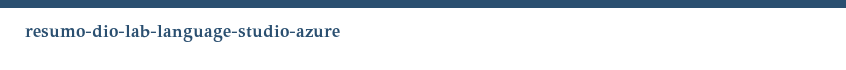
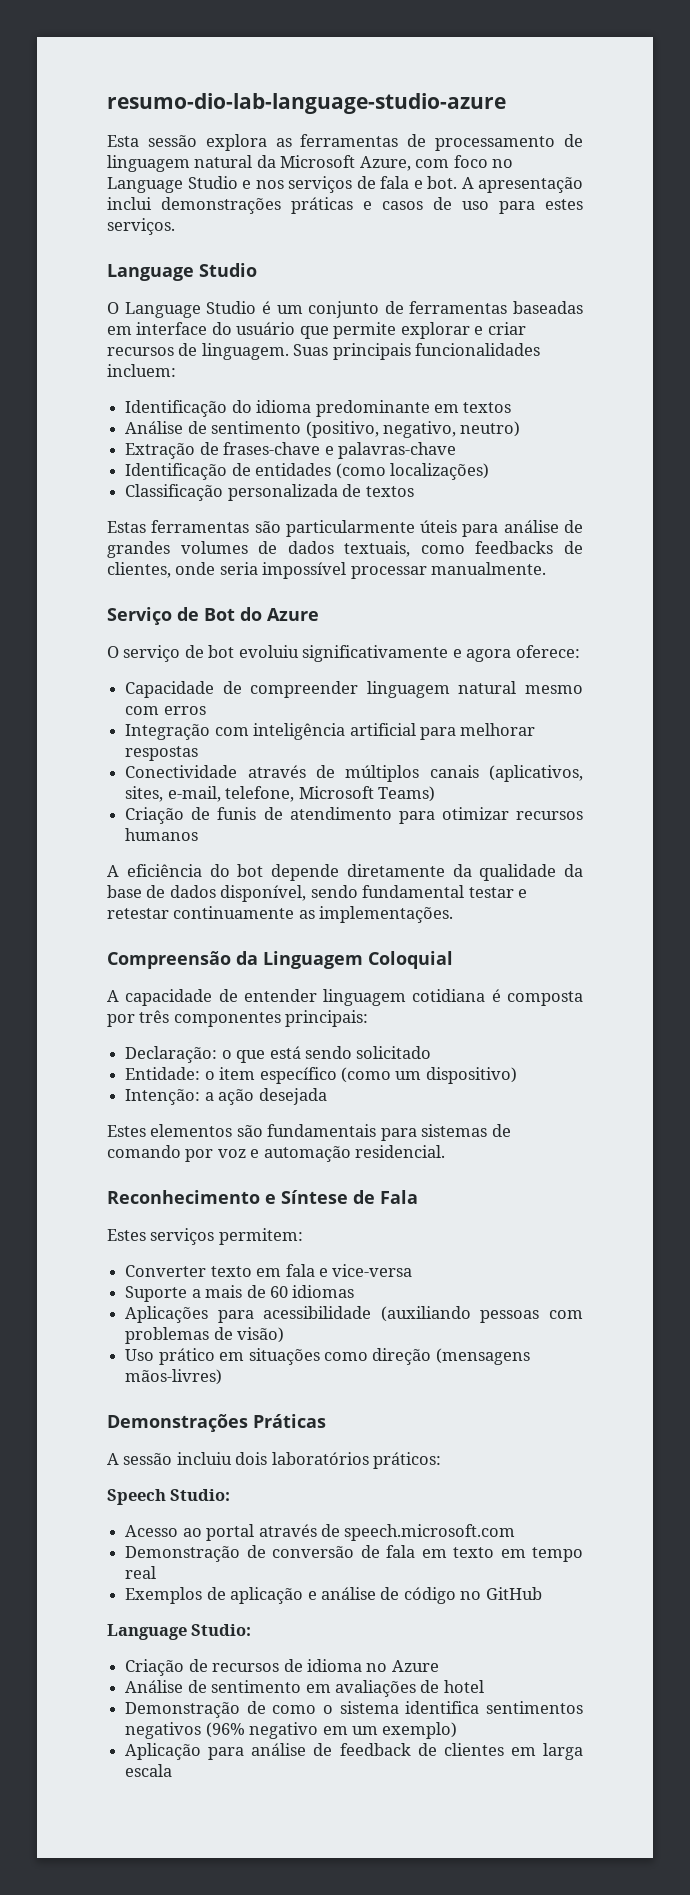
+ Esta sessão explora as ferramentas de processamento de linguagem natural da Microsoft Azure, com foco no Language Studio e nos serviços de fala e bot. A apresentação inclui demonstrações práticas e casos de uso para estes serviços.
+ Language Studio
+ O Language Studio é um conjunto de ferramentas baseadas em interface do usuário que permite explorar e criar recursos de linguagem. Suas principais funcionalidades incluem:
+ Identificação do idioma predominante em textos
+ Análise de sentimento (positivo, negativo, neutro)
+ Extração de frases-chave e palavras-chave
+ Identificação de entidades (como localizações)
+ Classificação personalizada de textos
+ Estas ferramentas são particularmente úteis para análise de grandes volumes de dados textuais, como feedbacks de clientes, onde seria impossível processar manualmente.
+ Serviço de Bot do Azure
+ O serviço de bot evoluiu significativamente e agora oferece:
+ Capacidade de compreender linguagem natural mesmo com erros
+ Integração com inteligência artificial para melhorar respostas
+ Conectividade através de múltiplos canais (aplicativos, sites, e-mail, telefone, Microsoft Teams)
+ Criação de funis de atendimento para otimizar recursos humanos
+ A eficiência do bot depende diretamente da qualidade da base de dados disponível, sendo fundamental testar e retestar continuamente as implementações.
+ Compreensão da Linguagem Coloquial
+ A capacidade de entender linguagem cotidiana é composta por três componentes principais:
+ Declaração: o que está sendo solicitado
+ Entidade: o item específico (como um dispositivo)
+ Intenção: a ação desejada
+ Estes elementos são fundamentais para sistemas de comando por voz e automação residencial.
+ Reconhecimento e Síntese de Fala
+ Estes serviços permitem:
+ Converter texto em fala e vice-versa
+ Suporte a mais de 60 idiomas
+ Aplicações para acessibilidade (auxiliando pessoas com problemas de visão)
+ Uso prático em situações como direção (mensagens mãos-livres)
+ Demonstrações Práticas
+ A sessão incluiu dois laboratórios práticos:
+ Speech Studio:
+ Acesso ao portal através de speech.microsoft.com
+ Demonstração de conversão de fala em texto em tempo real
+ Exemplos de aplicação e análise de código no GitHub
+ Language Studio:
+ Criação de recursos de idioma no Azure
+ Análise de sentimento em avaliações de hotel
+ Demonstração de como o sistema identifica sentimentos negativos (96% negativo em um exemplo)
+ Aplicação para análise de feedback de clientes em larga escala

